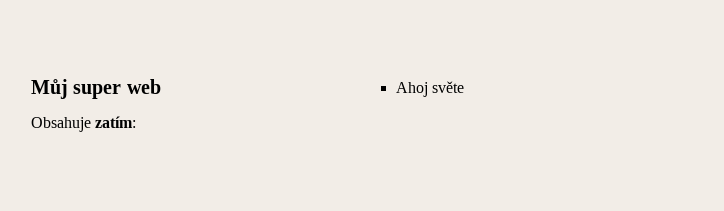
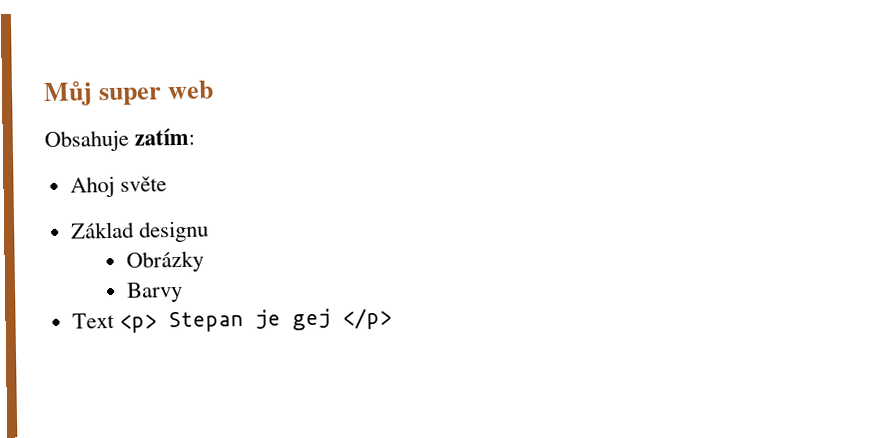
+ Základ designu
+ Obrázky
+ Barvy
+ Text <p> Stepan je gej </p>

